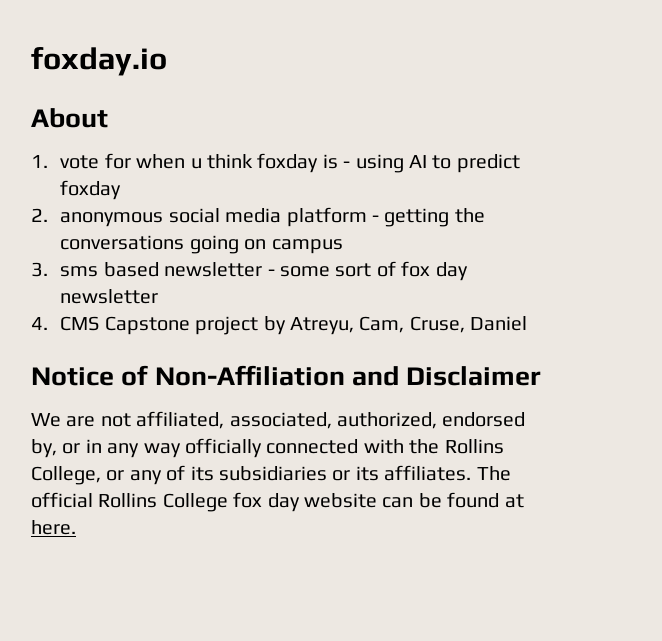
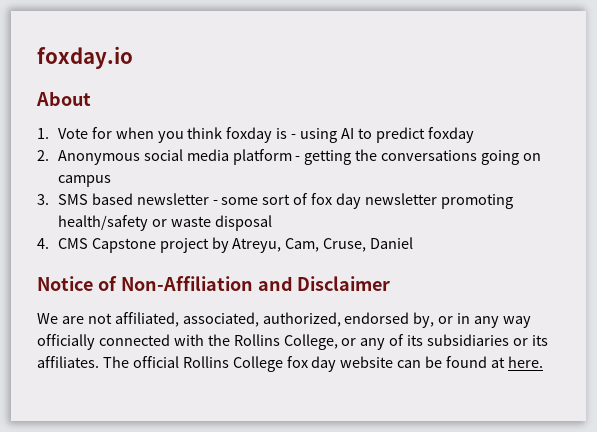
- 1. vote for when u think foxday is - using AI to predict foxday
+ 1. Vote for when you think foxday is - using AI to predict foxday
- 2. anonymous social media platform - getting the conversations going on campus
+ 2. Anonymous social media platform - getting the conversations going on campus
- 3. sms based newsletter - some sort of fox day newsletter
+ 3. SMS based newsletter - some sort of fox day newsletter promoting health/safety or waste disposal

